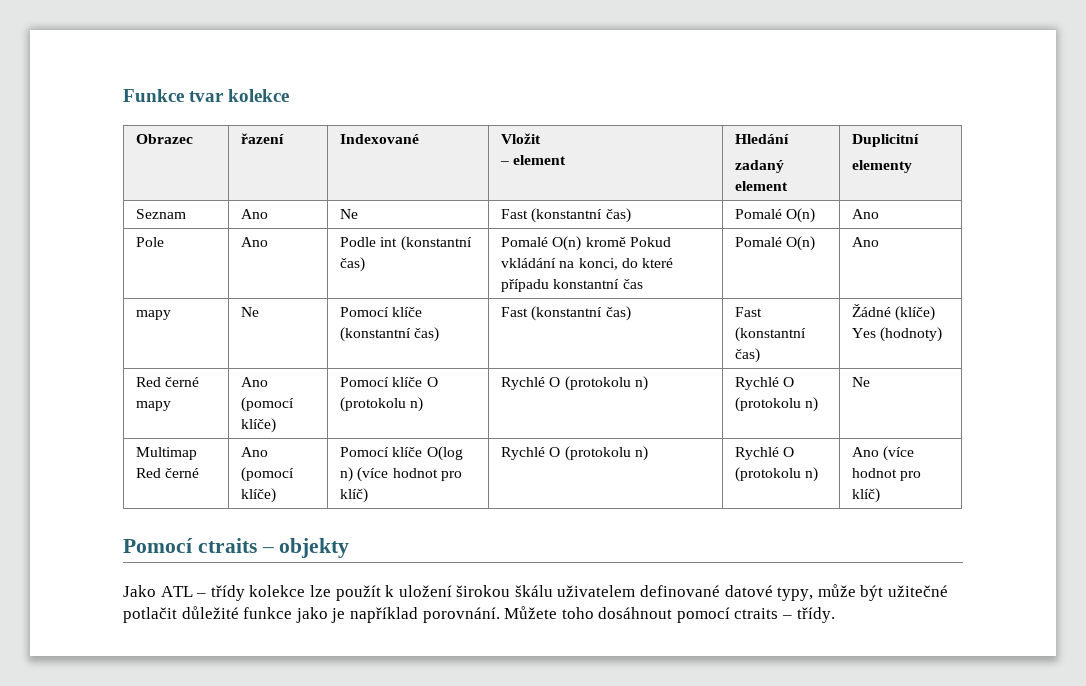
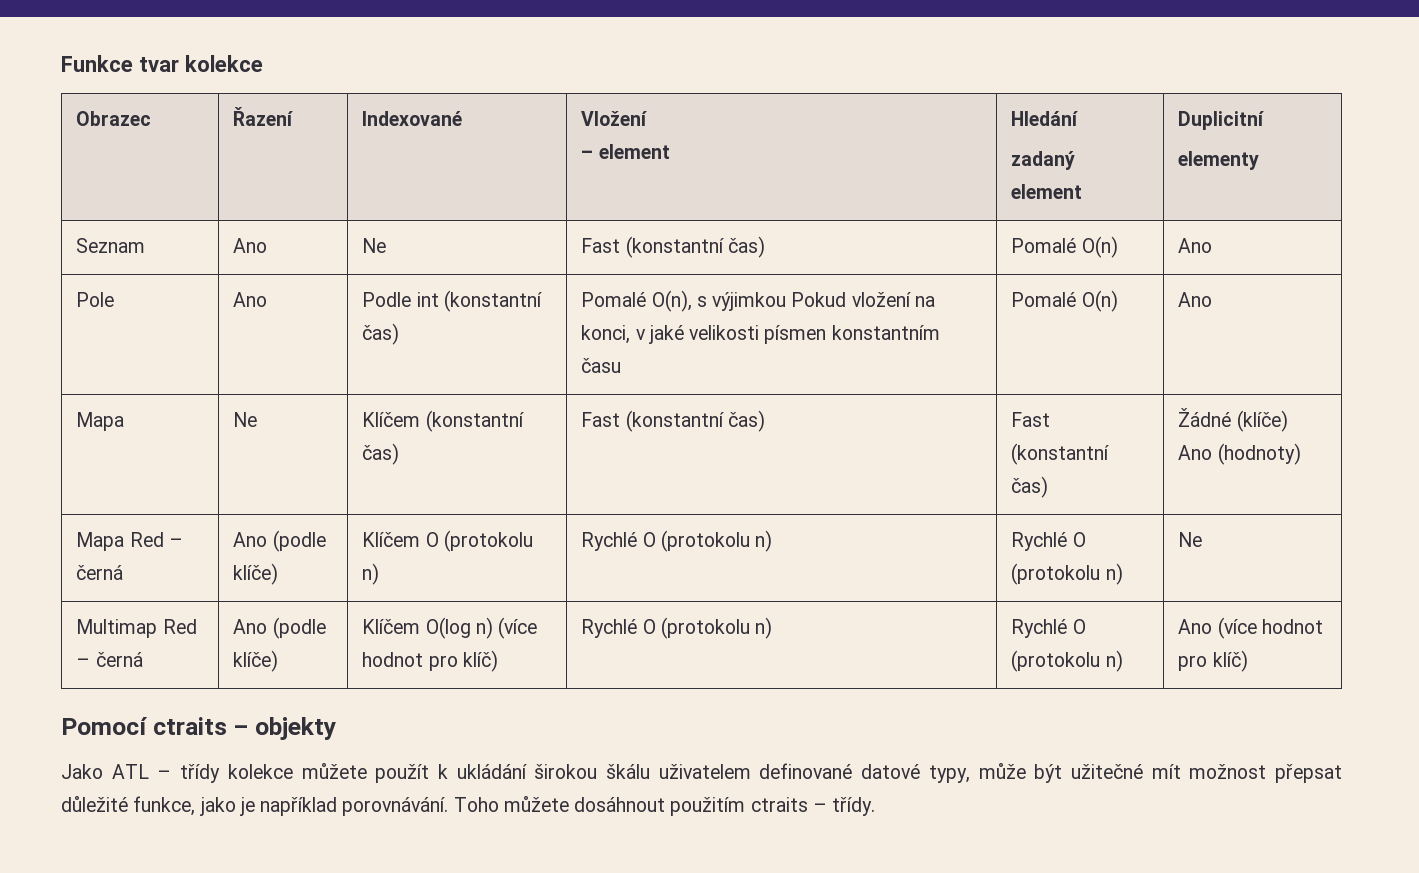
- Obrazec | řazení | Indexované | Vložit
+ Obrazec | Řazení | Indexované | Vložení
- Pole | Ano | Podle int (konstantní čas) | Pomalé O(n) kromě Pokud vkládání na konci, do které případu konstantní čas | Pomalé O(n) | Ano
- mapy | Ne | Pomocí klíče (konstantní čas) | Fast (konstantní čas) | Fast (konstantní čas) | Žádné (klíče) Yes (hodnoty)
+ Pole | Ano | Podle int (konstantní čas) | Pomalé O(n), s výjimkou Pokud vložení na konci, v jaké velikosti písmen konstantním času | Pomalé O(n) | Ano
+ Mapa | Ne | Klíčem (konstantní čas) | Fast (konstantní čas) | Fast (konstantní čas) | Žádné (klíče) Ano (hodnoty)
- Red černé mapy | Ano (pomocí klíče) | Pomocí klíče O (protokolu n) | Rychlé O (protokolu n) | Rychlé O (protokolu n) | Ne
+ Mapa Red – černá | Ano (podle klíče) | Klíčem O (protokolu n) | Rychlé O (protokolu n) | Rychlé O (protokolu n) | Ne
- Multimap Red černé | Ano (pomocí klíče) | Pomocí klíče O(log n) (více hodnot pro klíč) | Rychlé O (protokolu n) | Rychlé O (protokolu n) | Ano (více hodnot pro klíč)
+ Multimap Red – černá | Ano (podle klíče) | Klíčem O(log n) (více hodnot pro klíč) | Rychlé O (protokolu n) | Rychlé O (protokolu n) | Ano (více hodnot pro klíč)
- Jako ATL – třídy kolekce lze použít k uložení širokou škálu uživatelem definované datové typy, může být užitečné potlačit důležité funkce jako je například porovnání. Můžete toho dosáhnout pomocí ctraits – třídy.
+ Jako ATL – třídy kolekce můžete použít k ukládání širokou škálu uživatelem definované datové typy, může být užitečné mít možnost přepsat důležité funkce, jako je například porovnávání. Toho můžete dosáhnout použitím ctraits – třídy.

